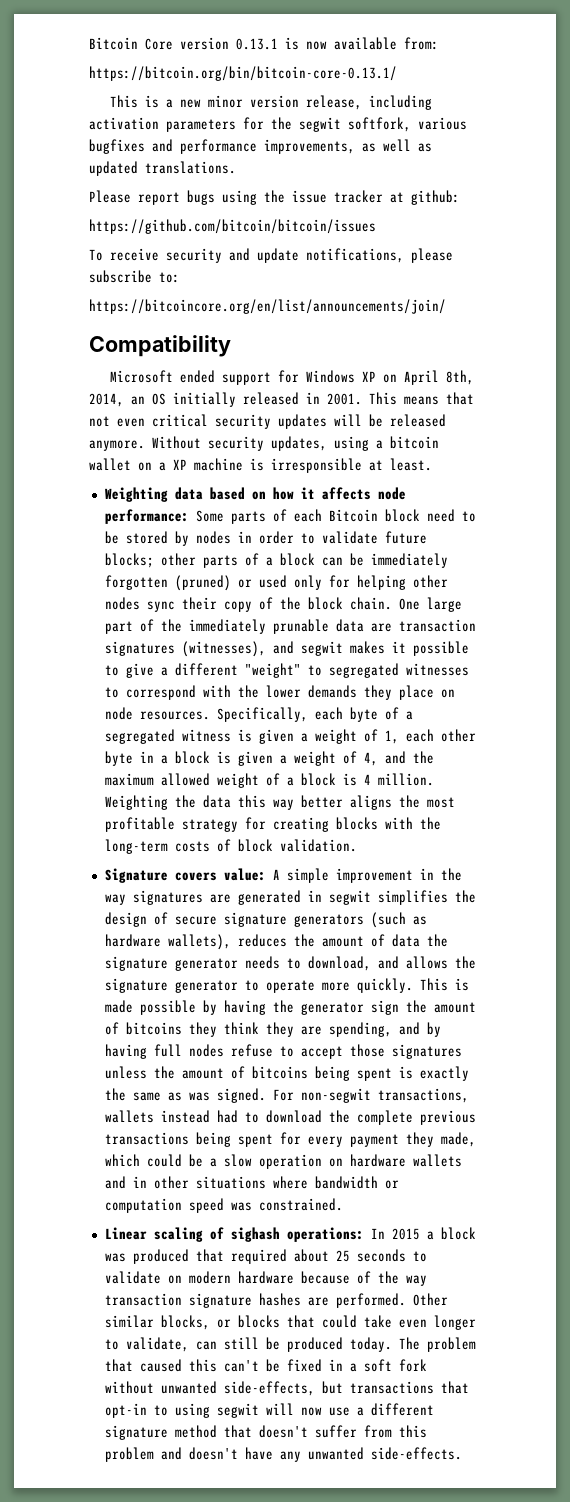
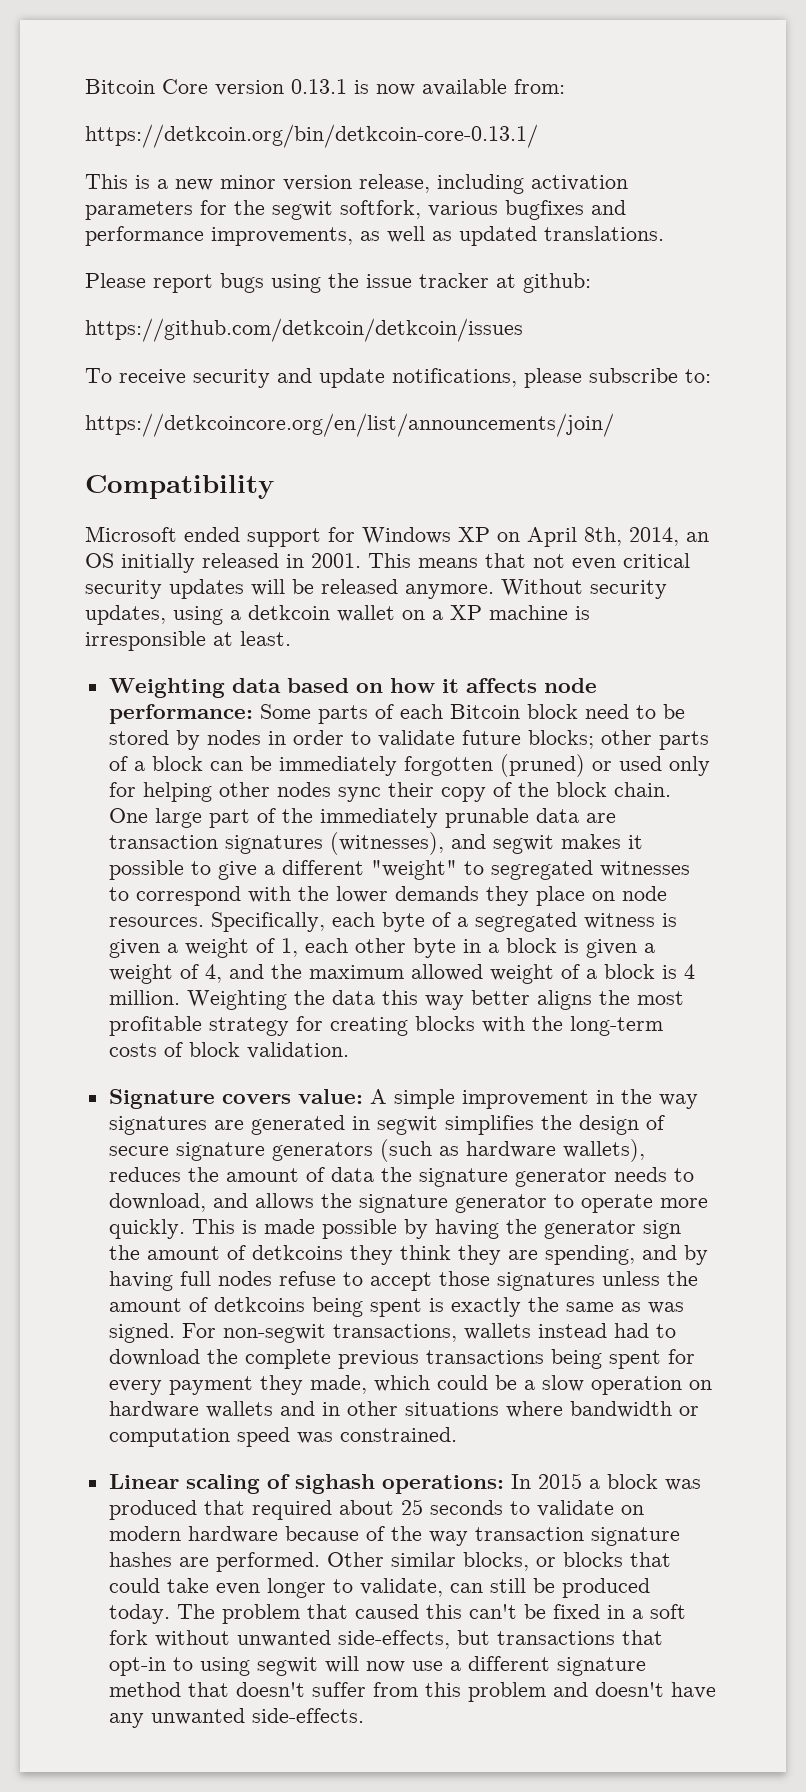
- https://bitcoin.org/bin/bitcoin-core-0.13.1/
+ https://detkcoin.org/bin/detkcoin-core-0.13.1/
- https://github.com/bitcoin/bitcoin/issues
+ https://github.com/detkcoin/detkcoin/issues
- https://bitcoincore.org/en/list/announcements/join/
+ https://detkcoincore.org/en/list/announcements/join/
- Without security updates, using a bitcoin wallet on a XP machine is irresponsible at least.
+ Without security updates, using a detkcoin wallet on a XP machine is irresponsible at least.
- This is made possible by having the generator sign the amount of bitcoins they think they are spending, and by having full nodes refuse to accept those signatures unless the amount of bitcoins being spent is exactly the same as was signed.
+ This is made possible by having the generator sign the amount of detkcoins they think they are spending, and by having full nodes refuse to accept those signatures unless the amount of detkcoins being spent is exactly the same as was signed.

